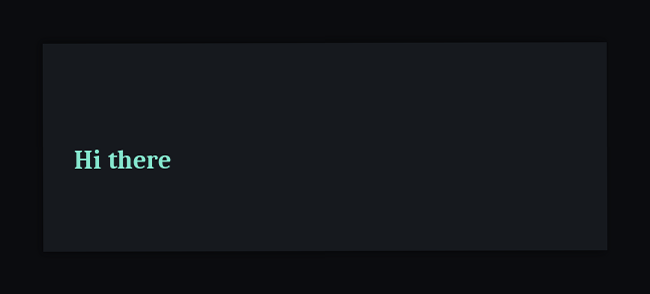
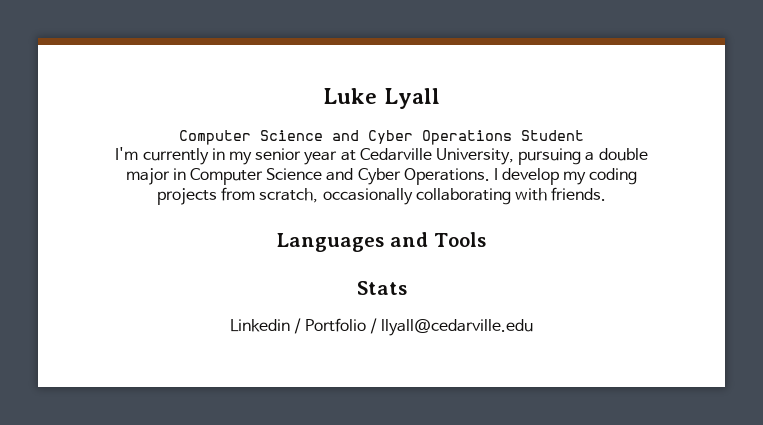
- Hi there
+ Luke Lyall
+ Computer Science and Cyber Operations Student
+ I'm currently in my senior year at Cedarville University, pursuing a double major in Computer Science and Cyber Operations. I develop my coding projects from scratch, occasionally collaborating with friends.
+ Languages and Tools
+ Stats
+ Linkedin / Portfolio / llyall@cedarville.edu

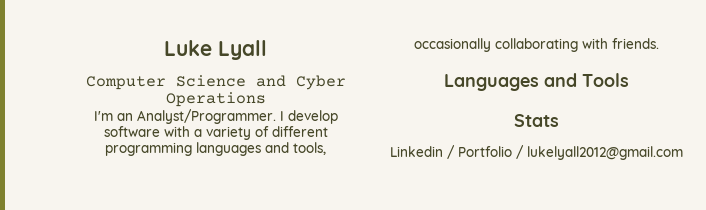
- Computer Science and Cyber Operations Student
+ Computer Science and Cyber Operations
- I'm currently in my senior year at Cedarville University, pursuing a double major in Computer Science and Cyber Operations. I develop my coding projects from scratch, occasionally collaborating with friends.
+ I'm an Analyst/Programmer. I develop software with a variety of different programming languages and tools, occasionally collaborating with friends.
- Linkedin / Portfolio / llyall@cedarville.edu
+ Linkedin / Portfolio / lukelyall2012@gmail.com

